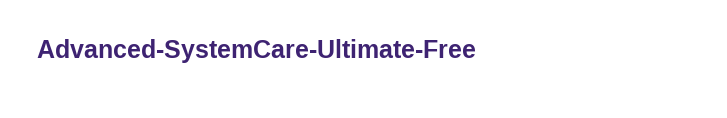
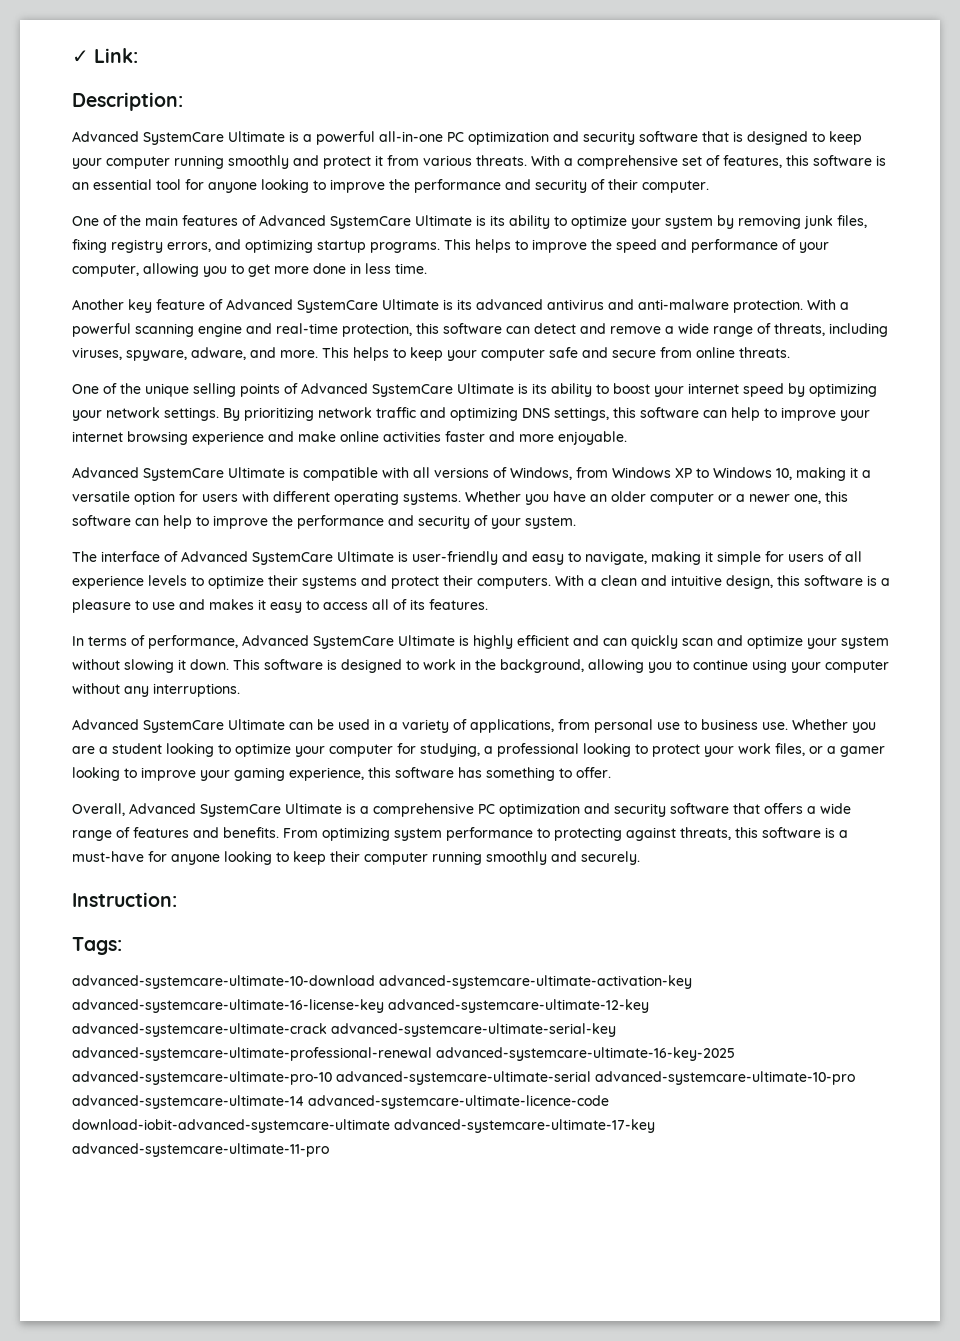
- Advanced-SystemCare-Ultimate-Free
+ ✓ Link:
+ Description:
+ Advanced SystemCare Ultimate is a powerful all-in-one PC optimization and security software that is designed to keep your computer running smoothly and protect it from various threats. With a comprehensive set of features, this software is an essential tool for anyone looking to improve the performance and security of their computer.
+ One of the main features of Advanced SystemCare Ultimate is its ability to optimize your system by removing junk files, fixing registry errors, and optimizing startup programs. This helps to improve the speed and performance of your computer, allowing you to get more done in less time.
+ Another key feature of Advanced SystemCare Ultimate is its advanced antivirus and anti-malware protection. With a powerful scanning engine and real-time protection, this software can detect and remove a wide range of threats, including viruses, spyware, adware, and more. This helps to keep your computer safe and secure from online threats.
+ One of the unique selling points of Advanced SystemCare Ultimate is its ability to boost your internet speed by optimizing your network settings. By prioritizing network traffic and optimizing DNS settings, this software can help to improve your internet browsing experience and make online activities faster and more enjoyable.
+ Advanced SystemCare Ultimate is compatible with all versions of Windows, from Windows XP to Windows 10, making it a versatile option for users with different operating systems. Whether you have an older computer or a newer one, this software can help to improve the performance and security of your system.
+ The interface of Advanced SystemCare Ultimate is user-friendly and easy to navigate, making it simple for users of all experience levels to optimize their systems and protect their computers. With a clean and intuitive design, this software is a pleasure to use and makes it easy to access all of its features.
+ In terms of performance, Advanced SystemCare Ultimate is highly efficient and can quickly scan and optimize your system without slowing it down. This software is designed to work in the background, allowing you to continue using your computer without any interruptions.
+ Advanced SystemCare Ultimate can be used in a variety of applications, from personal use to business use. Whether you are a student looking to optimize your computer for studying, a professional looking to protect your work files, or a gamer looking to improve your gaming experience, this software has something to offer.
+ Overall, Advanced SystemCare Ultimate is a comprehensive PC optimization and security software that offers a wide range of features and benefits. From optimizing system performance to protecting against threats, this software is a must-have for anyone looking to keep their computer running smoothly and securely.
+ Instruction:
+ Tags:
+ advanced-systemcare-ultimate-10-download advanced-systemcare-ultimate-activation-key advanced-systemcare-ultimate-16-license-key advanced-systemcare-ultimate-12-key advanced-systemcare-ultimate-crack advanced-systemcare-ultimate-serial-key advanced-systemcare-ultimate-professional-renewal advanced-systemcare-ultimate-16-key-2025 advanced-systemcare-ultimate-pro-10 advanced-systemcare-ultimate-serial advanced-systemcare-ultimate-10-pro advanced-systemcare-ultimate-14 advanced-systemcare-ultimate-licence-code download-iobit-advanced-systemcare-ultimate advanced-systemcare-ultimate-17-key advanced-systemcare-ultimate-11-pro

